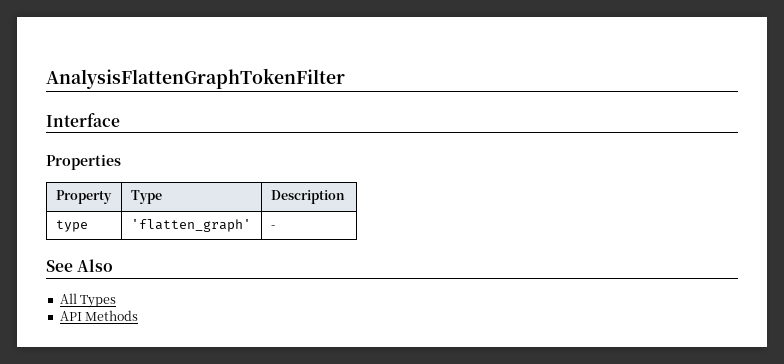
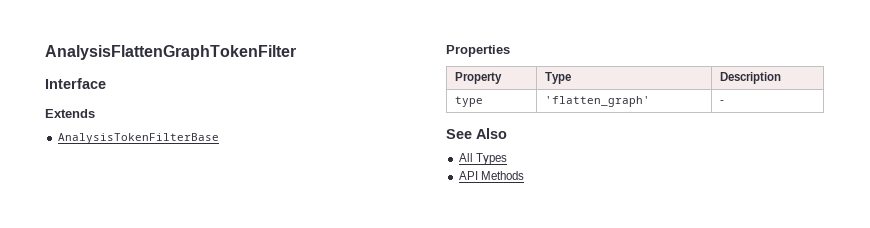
+ Extends
+ AnalysisTokenFilterBase

